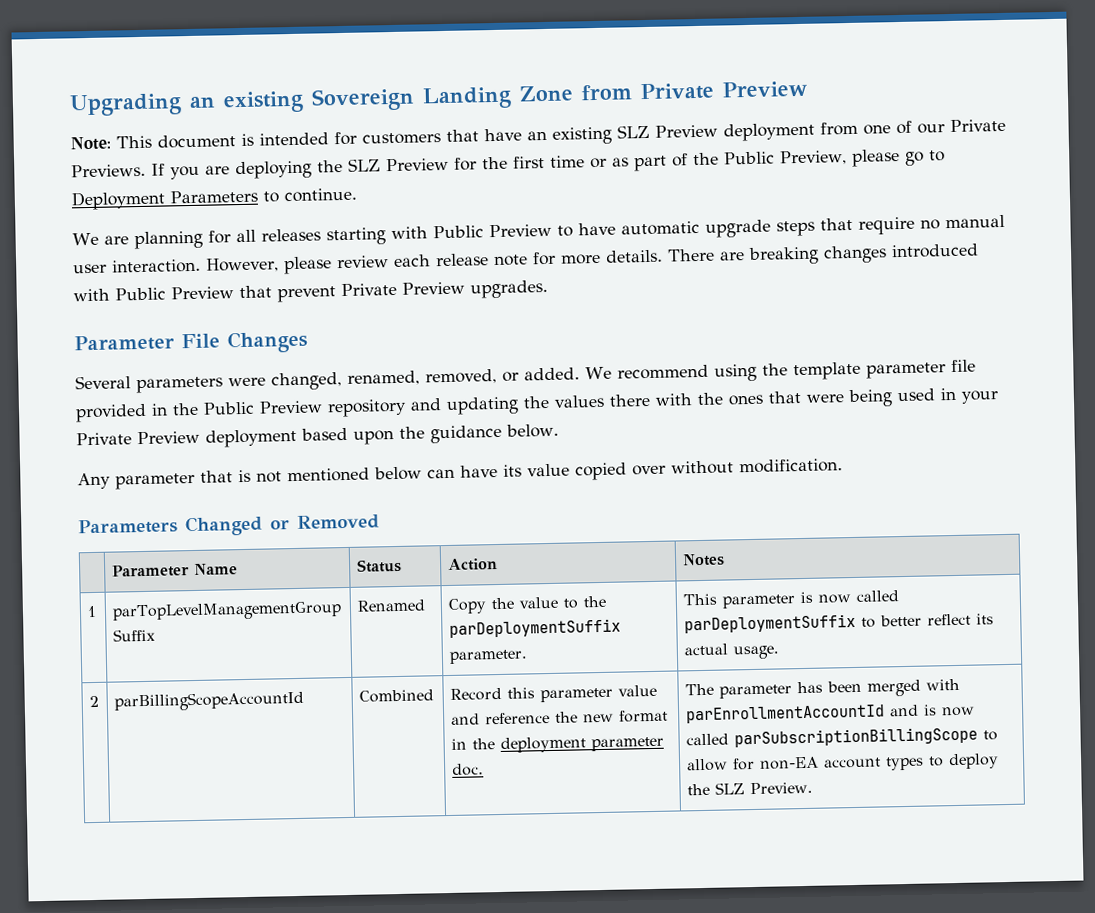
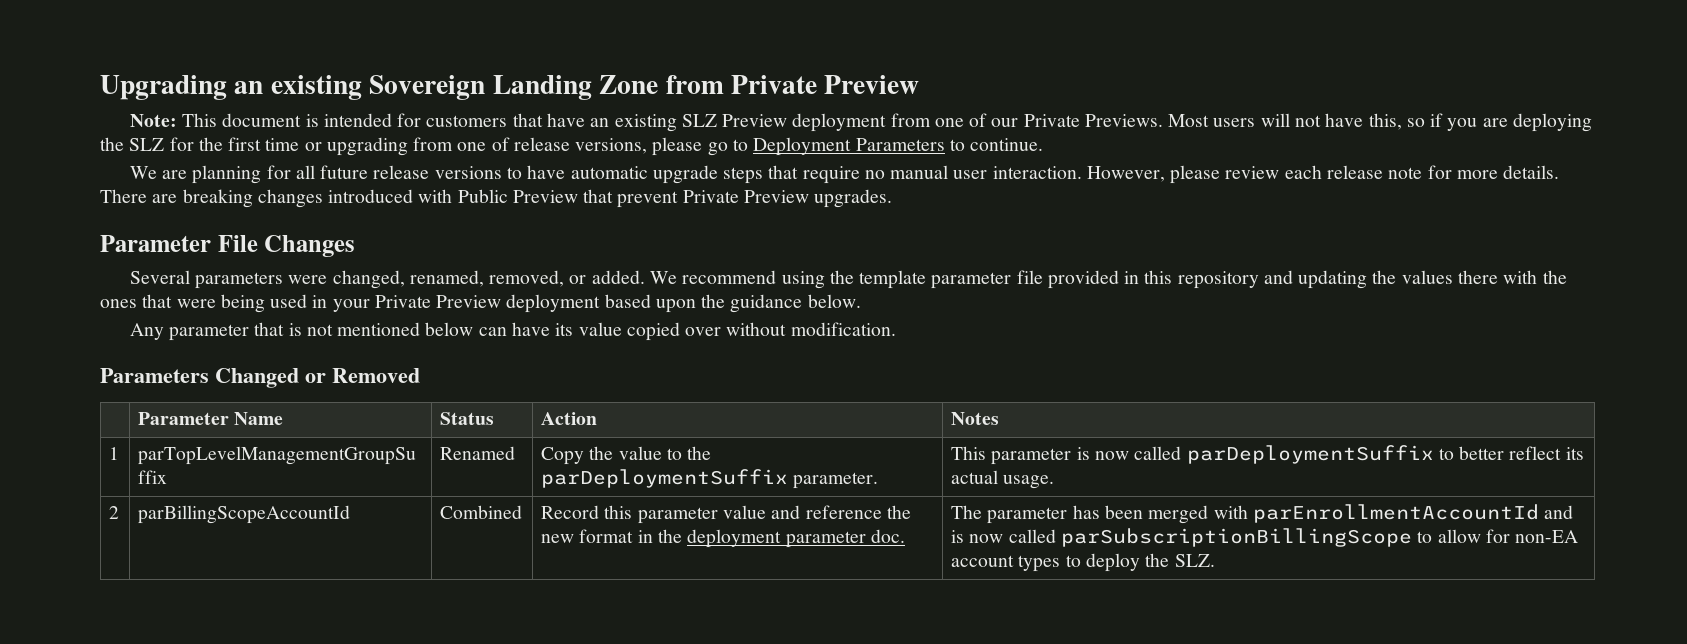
- If you are deploying the SLZ Preview for the first time or as part of the Public Preview, please go to Deployment Parameters to continue.
+ Most users will not have this, so if you are deploying the SLZ for the first time or upgrading from one of release versions, please go to Deployment Parameters to continue.
- We are planning for all releases starting with Public Preview to have automatic upgrade steps that require no manual user interaction.
+ We are planning for all future release versions to have automatic upgrade steps that require no manual user interaction.
- We recommend using the template parameter file provided in the Public Preview repository and updating the values there with the ones that were being used in your Private Preview deployment based upon the guidance below.
+ We recommend using the template parameter file provided in this repository and updating the values there with the ones that were being used in your Private Preview deployment based upon the guidance below.
- 2 | parBillingScopeAccountId | Combined | Record this parameter value and reference the new format in the deployment parameter doc. | The parameter has been merged with parEnrollmentAccountId and is now called parSubscriptionBillingScope to allow for non-EA account types to deploy the SLZ Preview.
+ 2 | parBillingScopeAccountId | Combined | Record this parameter value and reference the new format in the deployment parameter doc. | The parameter has been merged with parEnrollmentAccountId and is now called parSubscriptionBillingScope to allow for non-EA account types to deploy the SLZ.

